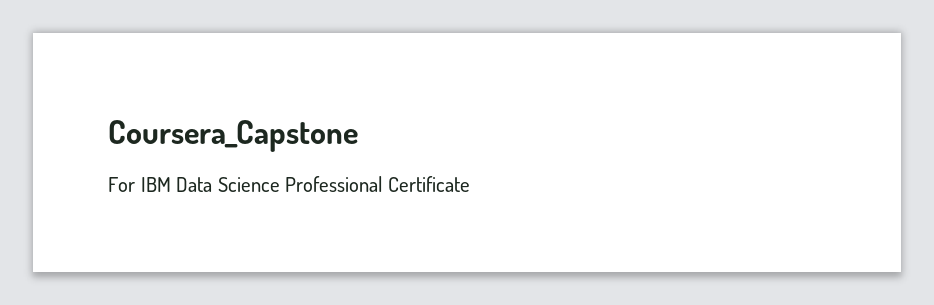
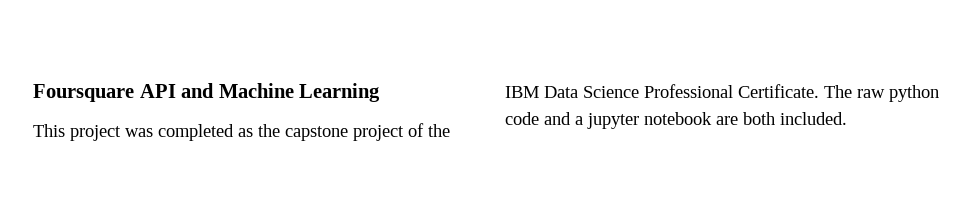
- Coursera_Capstone
- For IBM Data Science Professional Certificate
+ Foursquare API and Machine Learning
+ This project was completed as the capstone project of the IBM Data Science Professional Certificate. The raw python code and a jupyter notebook are both included.

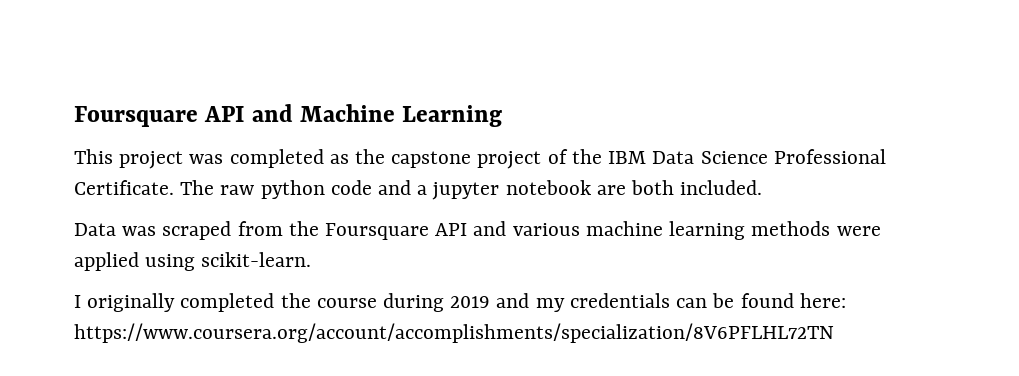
+ Data was scraped from the Foursquare API and various machine learning methods were applied using scikit-learn.
+ I originally completed the course during 2019 and my credentials can be found here: https://www.coursera.org/account/accomplishments/specialization/8V6PFLHL72TN

